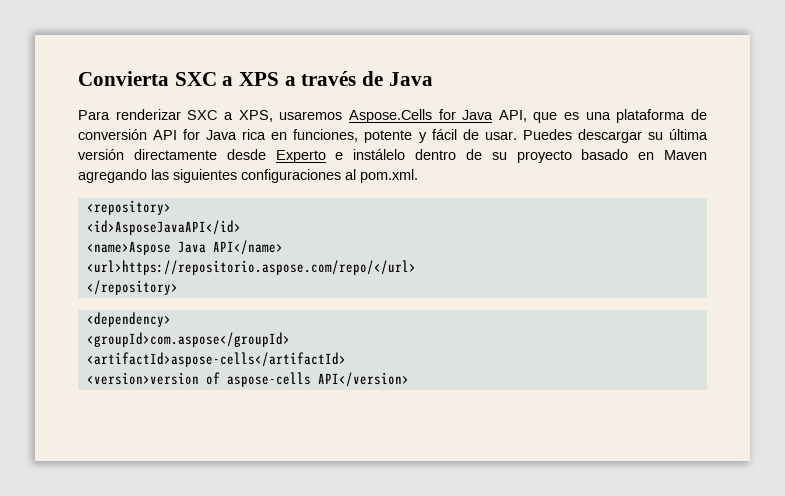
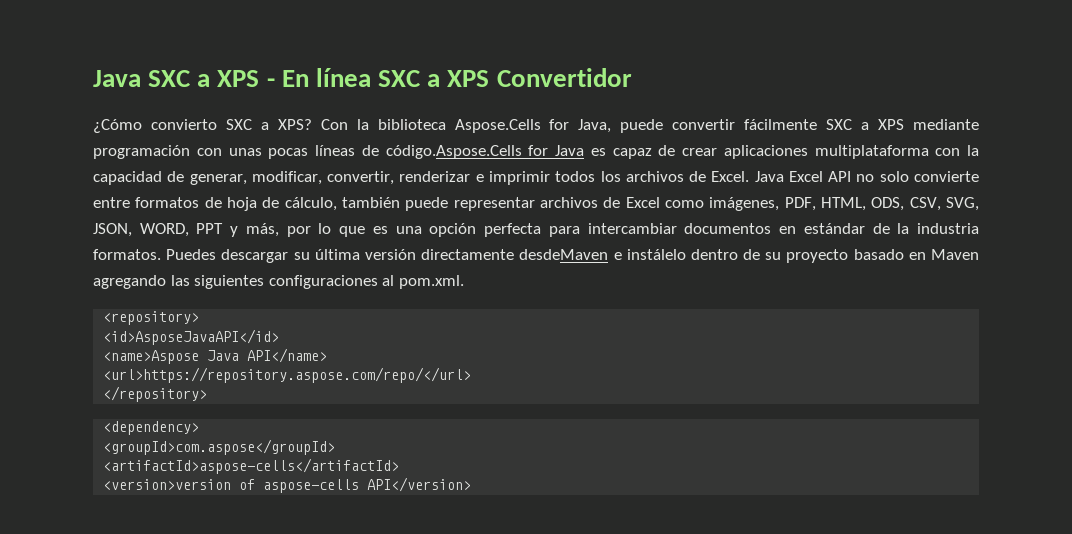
- Convierta SXC a XPS a través de Java
- Para renderizar SXC a XPS, usaremos Aspose.Cells for Java API, que es una plataforma de conversión API for Java rica en funciones, potente y fácil de usar.
+ Java SXC a XPS - En línea SXC a XPS Convertidor
+ ¿Cómo convierto SXC a XPS? Con la biblioteca Aspose.Cells for Java, puede convertir fácilmente SXC a XPS mediante programación con unas pocas líneas de código.Aspose.Cells for Java es capaz de crear aplicaciones multiplataforma con la capacidad de generar, modificar, convertir, renderizar e imprimir todos los archivos de Excel. Java Excel API no solo convierte entre formatos de hoja de cálculo, también puede representar archivos de Excel como imágenes, PDF, HTML, ODS, CSV, SVG, JSON, WORD, PPT y más, por lo que es una opción perfecta para intercambiar documentos en estándar de la industria formatos.
- Puedes descargar su última versión directamente desde Experto e instálelo dentro de su proyecto basado en Maven agregando las siguientes configuraciones al pom.xml.
+ Puedes descargar su última versión directamente desdeMaven e instálelo dentro de su proyecto basado en Maven agregando las siguientes configuraciones al pom.xml.
- <url>https://repositorio.aspose.com/repo/</url>
+ <url>https://repository.aspose.com/repo/</url>

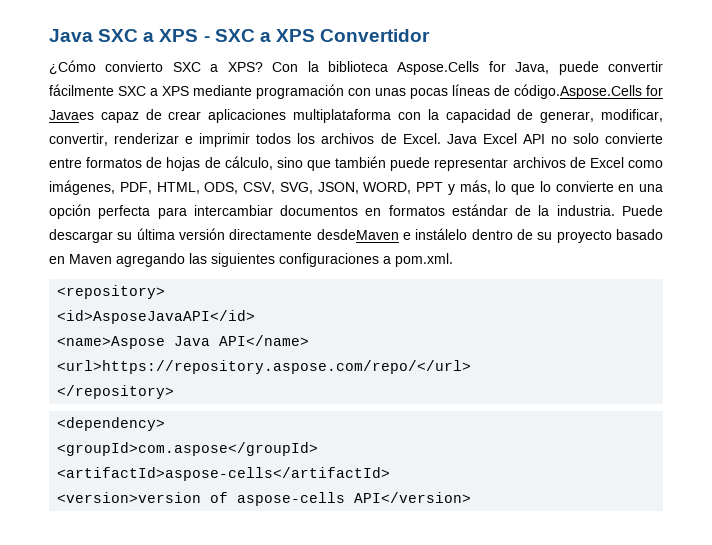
- Java SXC a XPS - En línea SXC a XPS Convertidor
+ Java SXC a XPS - SXC a XPS Convertidor
- Con la biblioteca Aspose.Cells for Java, puede convertir fácilmente SXC a XPS mediante programación con unas pocas líneas de código.Aspose.Cells for Java es capaz de crear aplicaciones multiplataforma con la capacidad de generar, modificar, convertir, renderizar e imprimir todos los archivos de Excel.
+ Con la biblioteca Aspose.Cells for Java, puede convertir fácilmente SXC a XPS mediante programación con unas pocas líneas de código.Aspose.Cells for Javaes capaz de crear aplicaciones multiplataforma con la capacidad de generar, modificar, convertir, renderizar e imprimir todos los archivos de Excel.
- Java Excel API no solo convierte entre formatos de hoja de cálculo, también puede representar archivos de Excel como imágenes, PDF, HTML, ODS, CSV, SVG, JSON, WORD, PPT y más, por lo que es una opción perfecta para intercambiar documentos en estándar de la industria formatos. Puedes descargar su última versión directamente desdeMaven e instálelo dentro de su proyecto basado en Maven agregando las siguientes configuraciones al pom.xml.
+ Java Excel API no solo convierte entre formatos de hojas de cálculo, sino que también puede representar archivos de Excel como imágenes, PDF, HTML, ODS, CSV, SVG, JSON, WORD, PPT y más, lo que lo convierte en una opción perfecta para intercambiar documentos en formatos estándar de la industria. Puede descargar su última versión directamente desdeMaven e instálelo dentro de su proyecto basado en Maven agregando las siguientes configuraciones a pom.xml.

